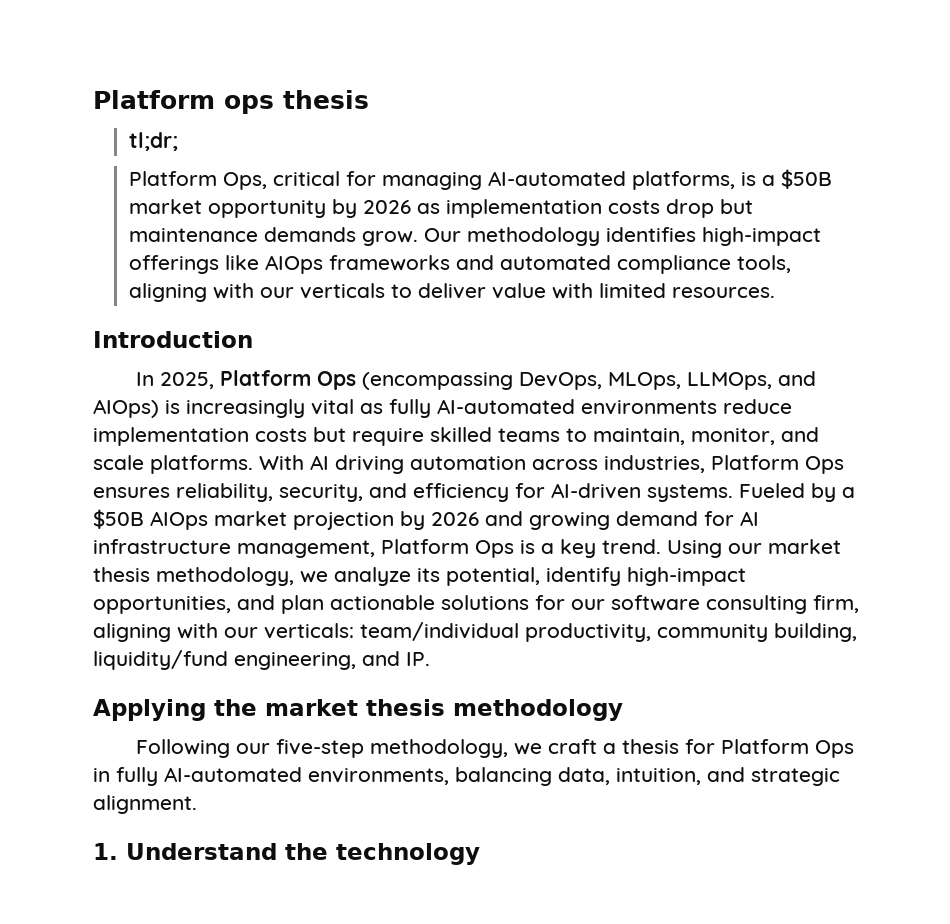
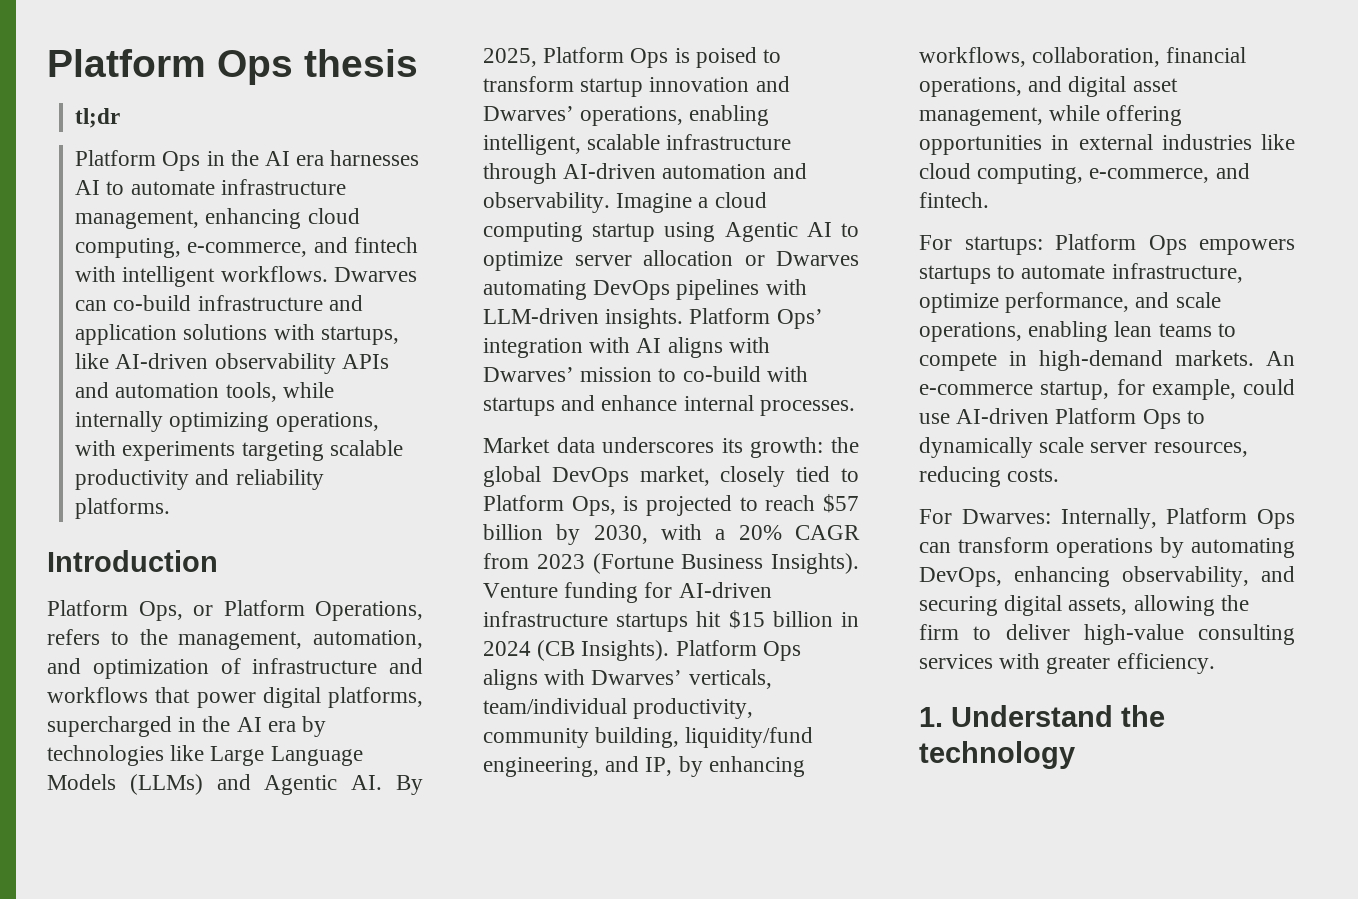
- Platform ops thesis
+ Platform Ops thesis
- tl;dr;
- Platform Ops, critical for managing AI-automated platforms, is a $50B market opportunity by 2026 as implementation costs drop but maintenance demands grow. Our methodology identifies high-impact offerings like AIOps frameworks and automated compliance tools, aligning with our verticals to deliver value with limited resources.
+ tl;dr
+ Platform Ops in the AI era harnesses AI to automate infrastructure management, enhancing cloud computing, e-commerce, and fintech with intelligent workflows. Dwarves can co-build infrastructure and application solutions with startups, like AI-driven observability APIs and automation tools, while internally optimizing operations, with experiments targeting scalable productivity and reliability platforms.
  Introduction
- In 2025, Platform Ops (encompassing DevOps, MLOps, LLMOps, and AIOps) is increasingly vital as fully AI-automated environments reduce implementation costs but require skilled teams to maintain, monitor, and scale platforms. With AI driving automation across industries, Platform Ops ensures reliability, security, and efficiency for AI-driven systems. Fueled by a $50B AIOps market projection by 2026 and growing demand for AI infrastructure management, Platform Ops is a key trend. Using our market thesis methodology, we analyze its potential, identify high-impact opportunities, and plan actionable solutions for our software consulting firm, aligning with our verticals: team/individual productivity, community building, liquidity/fund engineering, and IP.
- Applying the market thesis methodology
- Following our five-step methodology, we craft a thesis for Platform Ops in fully AI-automated environments, balancing data, intuition, and strategic alignment.
+ Platform Ops, or Platform Operations, refers to the management, automation, and optimization of infrastructure and workflows that power digital platforms, supercharged in the AI era by technologies like Large Language Models (LLMs) and Agentic AI. By 2025, Platform Ops is poised to transform startup innovation and Dwarves’ operations, enabling intelligent, scalable infrastructure through AI-driven automation and observability. Imagine a cloud computing startup using Agentic AI to optimize server allocation or Dwarves automating DevOps pipelines with LLM-driven insights. Platform Ops’ integration with AI aligns with Dwarves’ mission to co-build with startups and enhance internal processes.
+ Market data underscores its growth: the global DevOps market, closely tied to Platform Ops, is projected to reach $57 billion by 2030, with a 20% CAGR from 2023 (Fortune Business Insights). Venture funding for AI-driven infrastructure startups hit $15 billion in 2024 (CB Insights). Platform Ops aligns with Dwarves’ verticals, team/individual productivity, community building, liquidity/fund engineering, and IP, by enhancing workflows, collaboration, financial operations, and digital asset management, while offering opportunities in external industries like cloud computing, e-commerce, and fintech.
+ For startups: Platform Ops empowers startups to automate infrastructure, optimize performance, and scale operations, enabling lean teams to compete in high-demand markets. An e-commerce startup, for example, could use AI-driven Platform Ops to dynamically scale server resources, reducing costs.
+ For Dwarves: Internally, Platform Ops can transform operations by automating DevOps, enhancing observability, and securing digital assets, allowing the firm to deliver high-value consulting services with greater efficiency.

